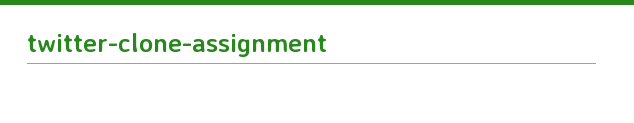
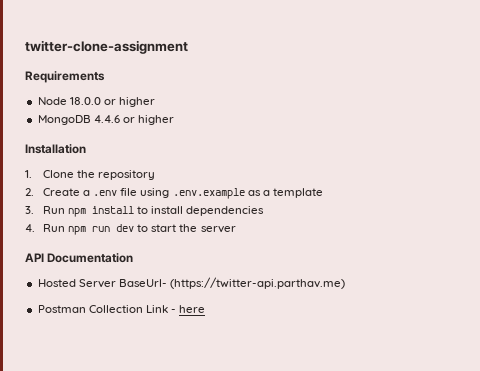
+ Requirements
+ Node 18.0.0 or higher
+ MongoDB 4.4.6 or higher
+ Installation
+ 1. Clone the repository
+ 2. Create a .env file using .env.example as a template
+ 3. Run npm install to install dependencies
+ 4. Run npm run dev to start the server
+ API Documentation
+ Hosted Server BaseUrl- (https://twitter-api.parthav.me)
+ Postman Collection Link - here

